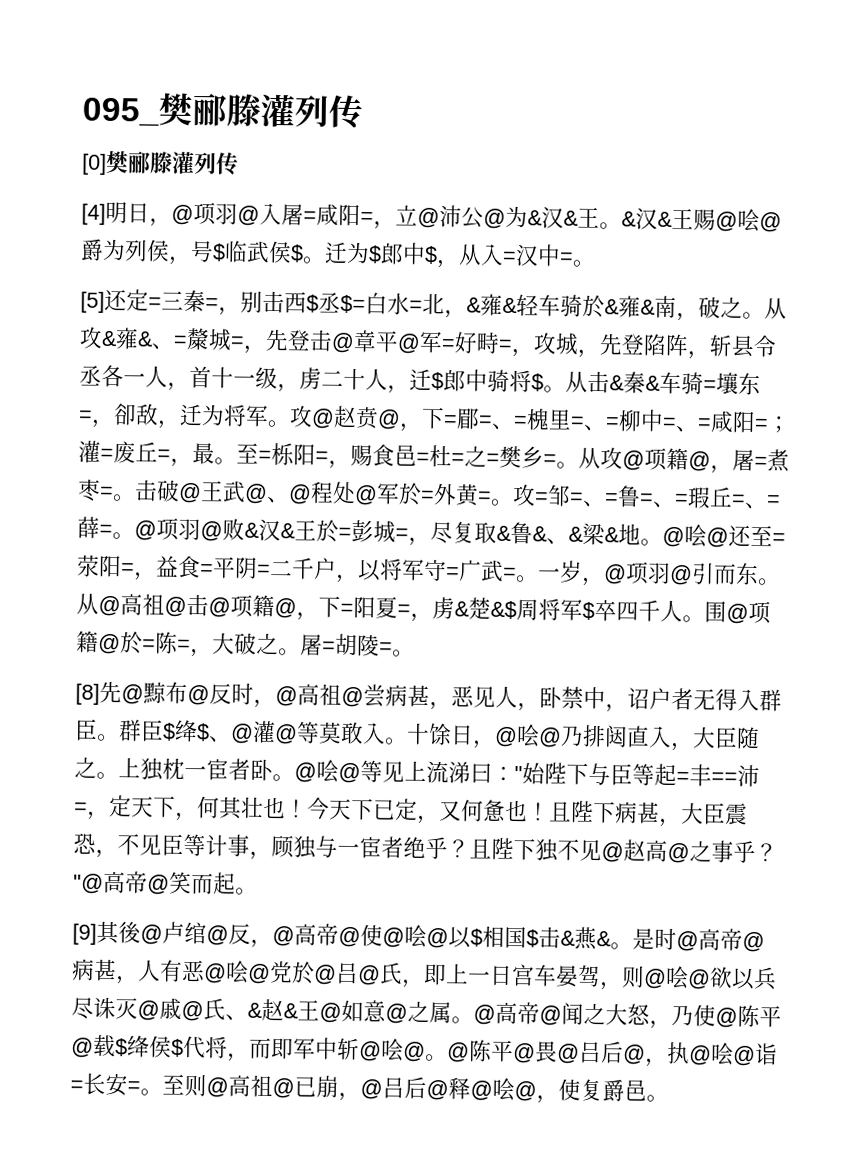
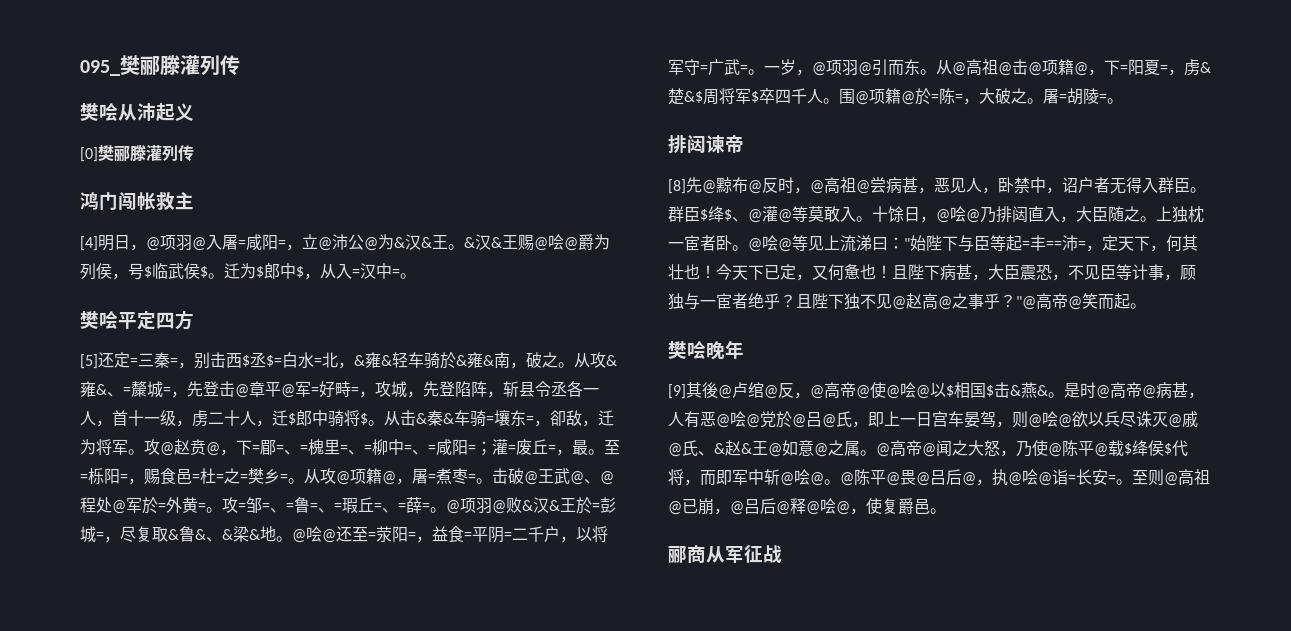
+ 樊哙从沛起义
+ 鸿门闯帐救主
+ 樊哙平定四方
+ 排闼谏帝
+ 樊哙晚年
+ 郦商从军征战

